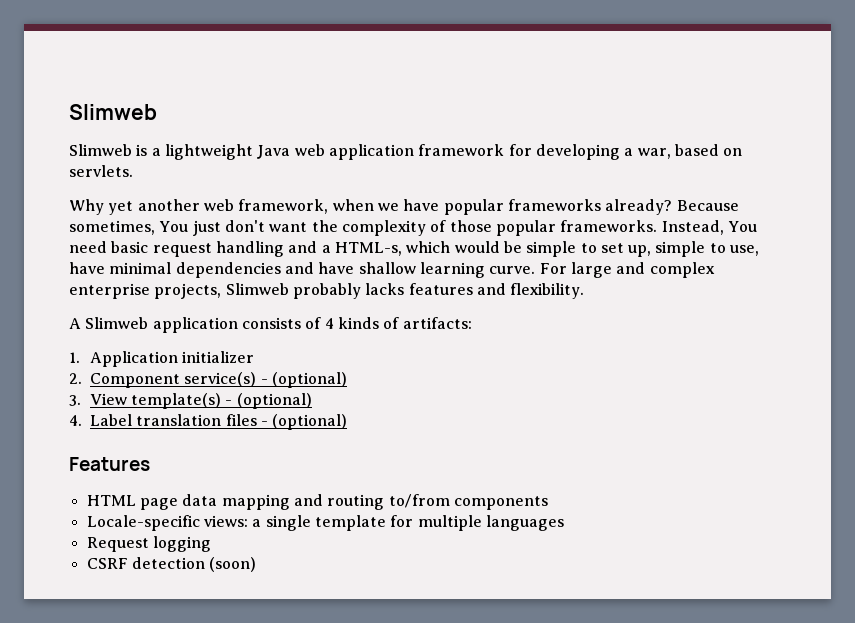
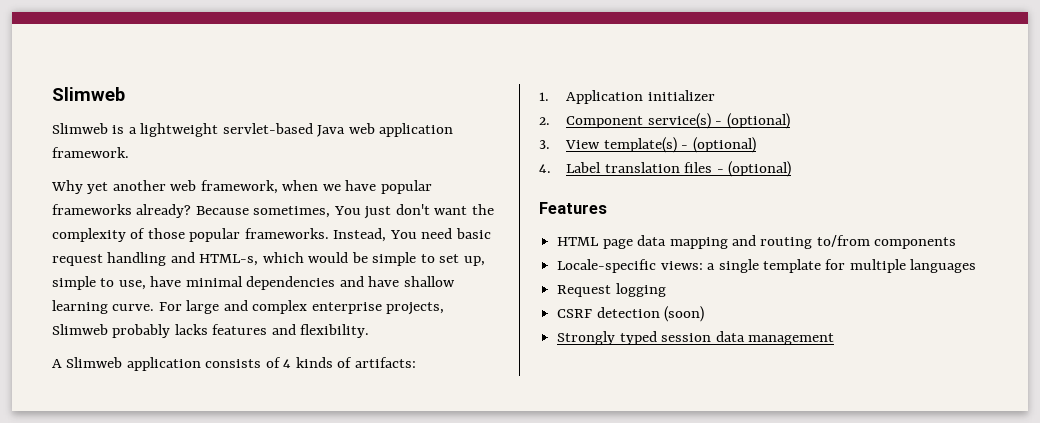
- Slimweb is a lightweight Java web application framework for developing a war, based on servlets.
+ Slimweb is a lightweight servlet-based Java web application framework.
- Instead, You need basic request handling and a HTML-s, which would be simple to set up, simple to use, have minimal dependencies and have shallow learning curve.
+ Instead, You need basic request handling and HTML-s, which would be simple to set up, simple to use, have minimal dependencies and have shallow learning curve.
+ Strongly typed session data management

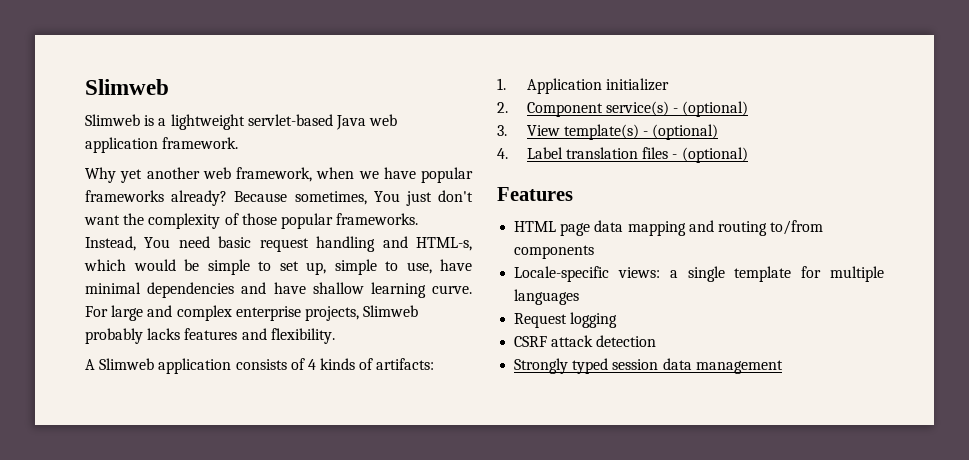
- CSRF detection (soon)
+ CSRF attack detection

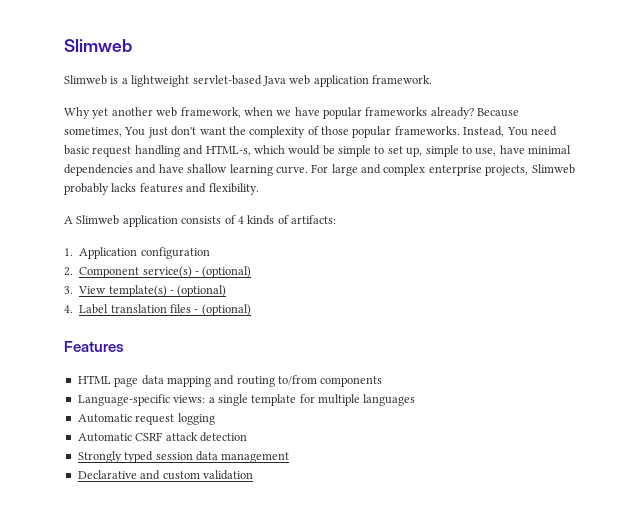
- 1. Application initializer
+ 1. Application configuration
- Locale-specific views: a single template for multiple languages
+ Language-specific views: a single template for multiple languages
- Request logging
+ Automatic request logging
- CSRF attack detection
+ Automatic CSRF attack detection
+ Declarative and custom validation

